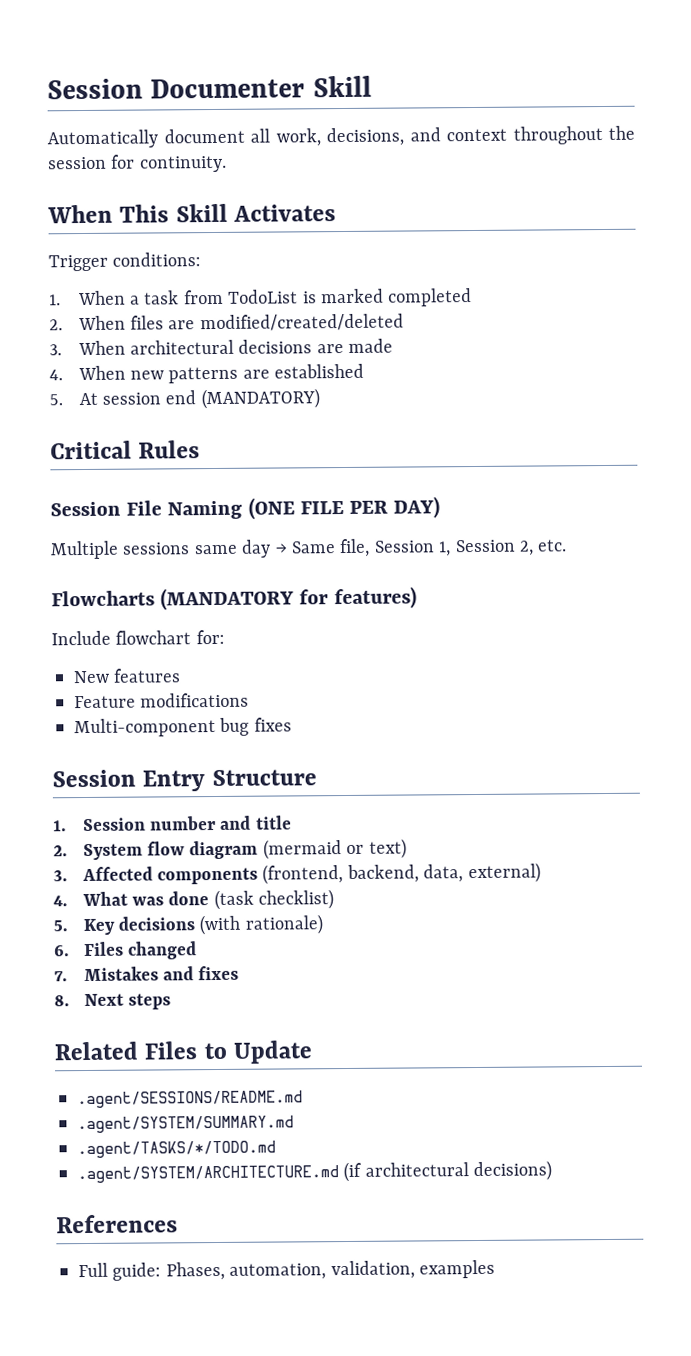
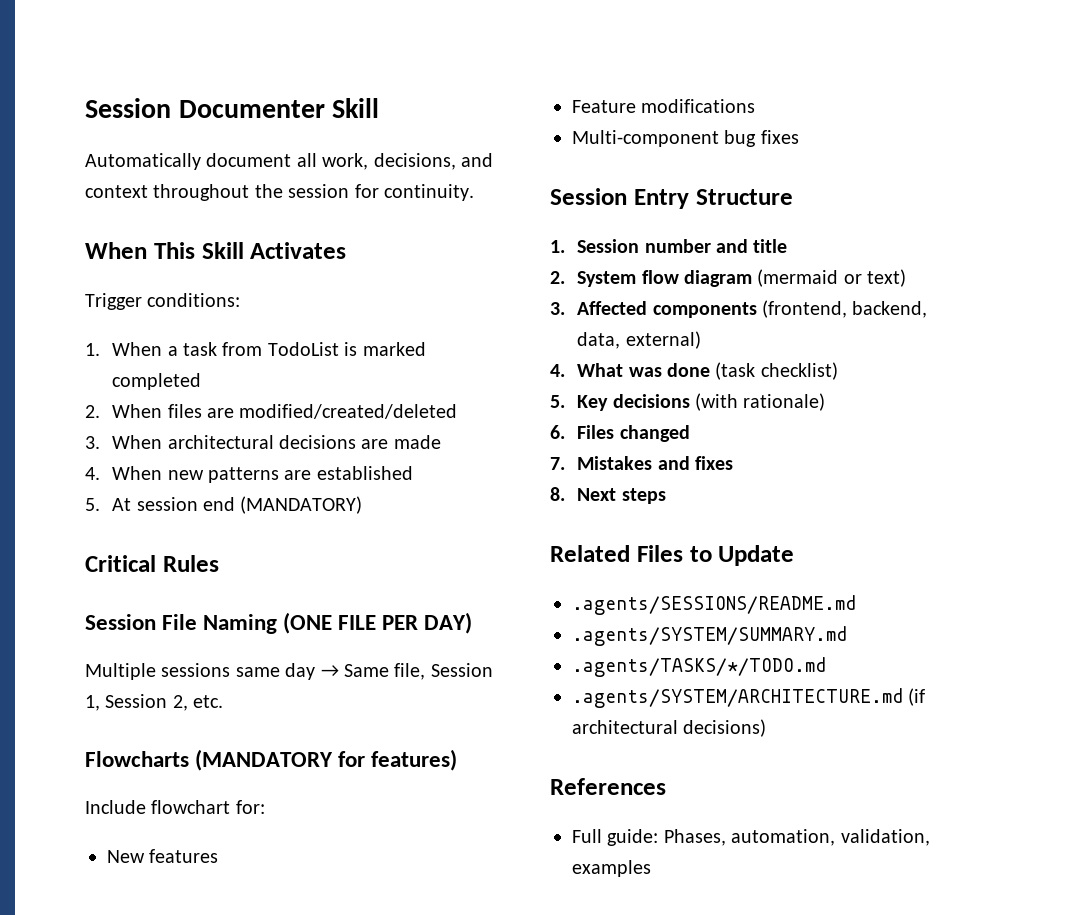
- .agent/SESSIONS/README.md
- .agent/SYSTEM/SUMMARY.md
- .agent/TASKS/*/TODO.md
- .agent/SYSTEM/ARCHITECTURE.md (if architectural decisions)
+ .agents/SESSIONS/README.md
+ .agents/SYSTEM/SUMMARY.md
+ .agents/TASKS/*/TODO.md
+ .agents/SYSTEM/ARCHITECTURE.md (if architectural decisions)

